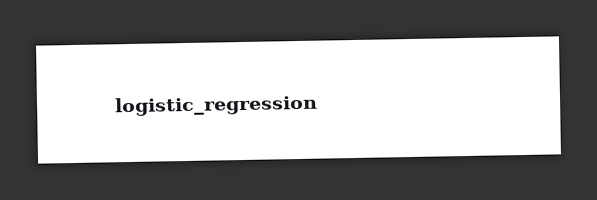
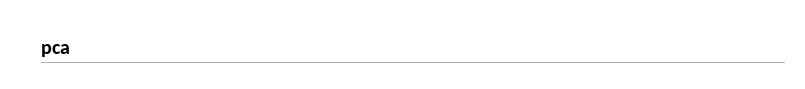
- logistic_regression
+ pca

